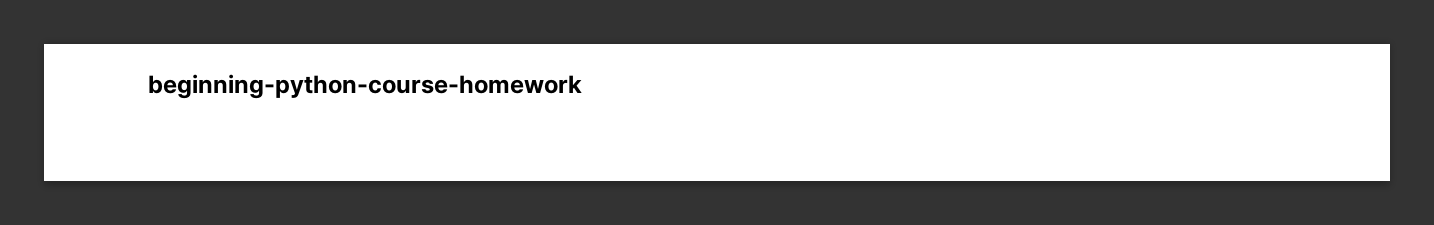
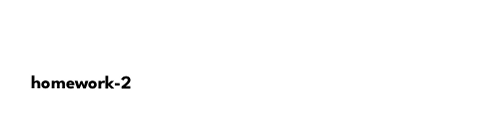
- beginning-python-course-homework
+ homework-2

